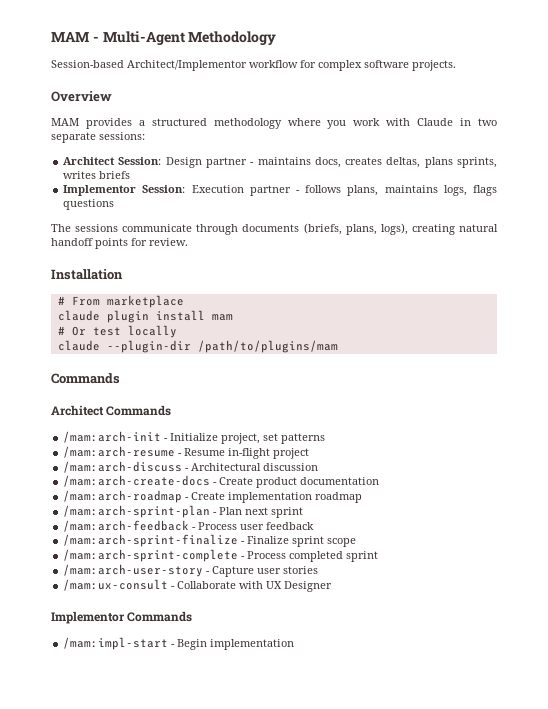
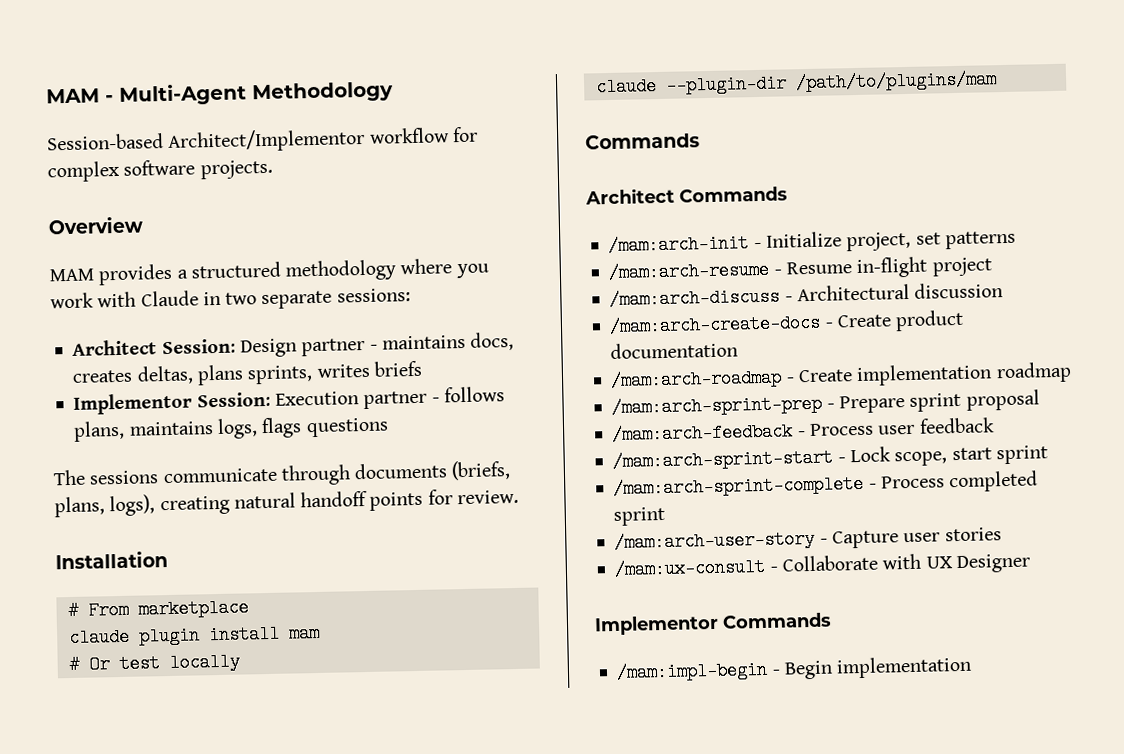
- /mam:arch-sprint-plan - Plan next sprint
+ /mam:arch-sprint-prep - Prepare sprint proposal
- /mam:arch-sprint-finalize - Finalize sprint scope
+ /mam:arch-sprint-start - Lock scope, start sprint
- /mam:impl-start - Begin implementation
+ /mam:impl-begin - Begin implementation

